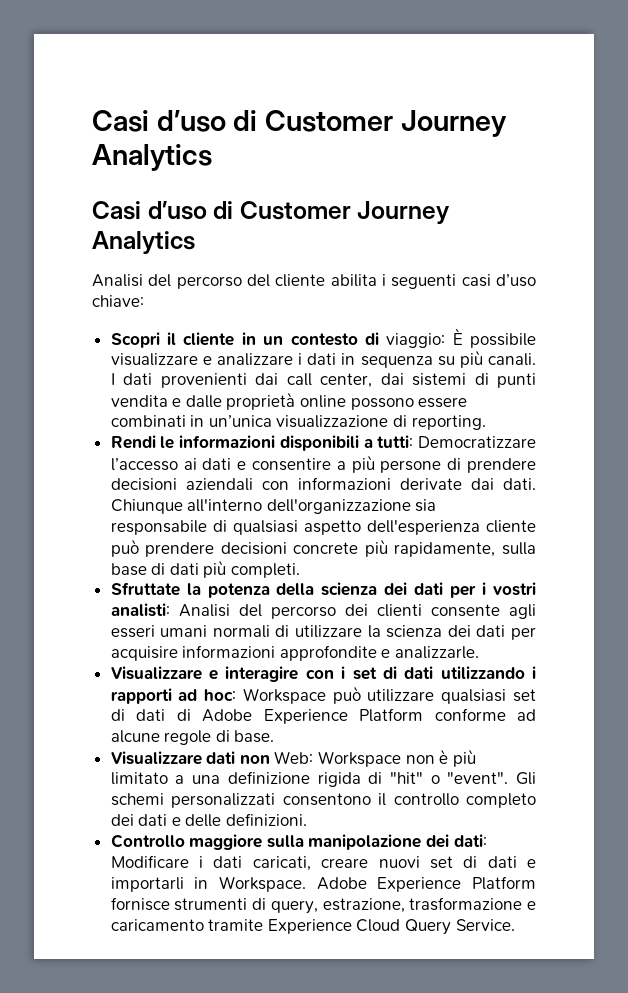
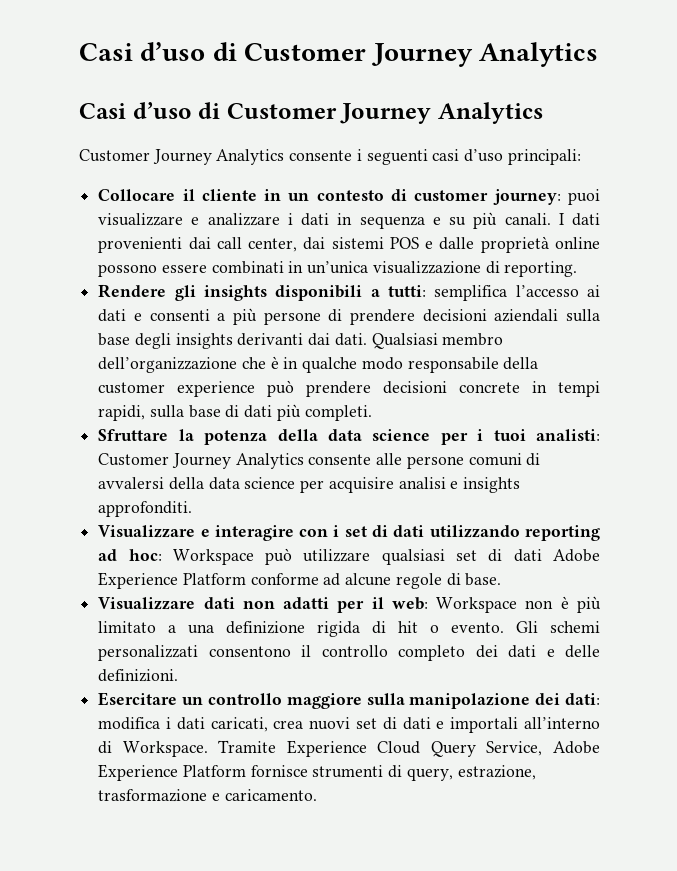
- Analisi del percorso del cliente abilita i seguenti casi d’uso chiave:
- Scopri il cliente in un contesto di viaggio: È possibile visualizzare e analizzare i dati in sequenza su più canali.
+ Customer Journey Analytics consente i seguenti casi d’uso principali:
+ Collocare il cliente in un contesto di customer journey: puoi visualizzare e analizzare i dati in sequenza e su più canali.
- I dati provenienti dai call center, dai sistemi di punti vendita e dalle proprietà online possono essere combinati in un’unica visualizzazione di reporting.
+ I dati provenienti dai call center, dai sistemi POS e dalle proprietà online possono essere combinati in un’unica visualizzazione di reporting.
- Rendi le informazioni disponibili a tutti: Democratizzare l’accesso ai dati e consentire a più persone di prendere decisioni aziendali con informazioni derivate dai dati. Chiunque all'interno dell'organizzazione sia responsabile di qualsiasi aspetto dell'esperienza cliente può prendere decisioni concrete più rapidamente, sulla base di dati più completi.
+ Rendere gli insights disponibili a tutti: semplifica l’accesso ai dati e consenti a più persone di prendere decisioni aziendali sulla base degli insights derivanti dai dati. Qualsiasi membro dell’organizzazione che è in qualche modo responsabile della customer experience può prendere decisioni concrete in tempi rapidi, sulla base di dati più completi.
- Sfruttate la potenza della scienza dei dati per i vostri analisti: Analisi del percorso dei clienti consente agli esseri umani normali di utilizzare la scienza dei dati per acquisire informazioni approfondite e analizzarle.
+ Sfruttare la potenza della data science per i tuoi analisti: Customer Journey Analytics consente alle persone comuni di avvalersi della data science per acquisire analisi e insights approfonditi.
- Visualizzare e interagire con i set di dati utilizzando i rapporti ad hoc: Workspace può utilizzare qualsiasi set di dati di Adobe Experience Platform conforme ad alcune regole di base.
+ Visualizzare e interagire con i set di dati utilizzando reporting ad hoc: Workspace può utilizzare qualsiasi set di dati Adobe Experience Platform conforme ad alcune regole di base.
- Visualizzare dati non Web: Workspace non è più limitato a una definizione rigida di "hit" o "event".
+ Visualizzare dati non adatti per il web: Workspace non è più limitato a una definizione rigida di hit o evento.
- Controllo maggiore sulla manipolazione dei dati: Modificare i dati caricati, creare nuovi set di dati e importarli in Workspace. Adobe Experience Platform fornisce strumenti di query, estrazione, trasformazione e caricamento tramite Experience Cloud Query Service.
+ Esercitare un controllo maggiore sulla manipolazione dei dati: modifica i dati caricati, crea nuovi set di dati e importali all’interno di Workspace. Tramite Experience Cloud Query Service, Adobe Experience Platform fornisce strumenti di query, estrazione, trasformazione e caricamento.

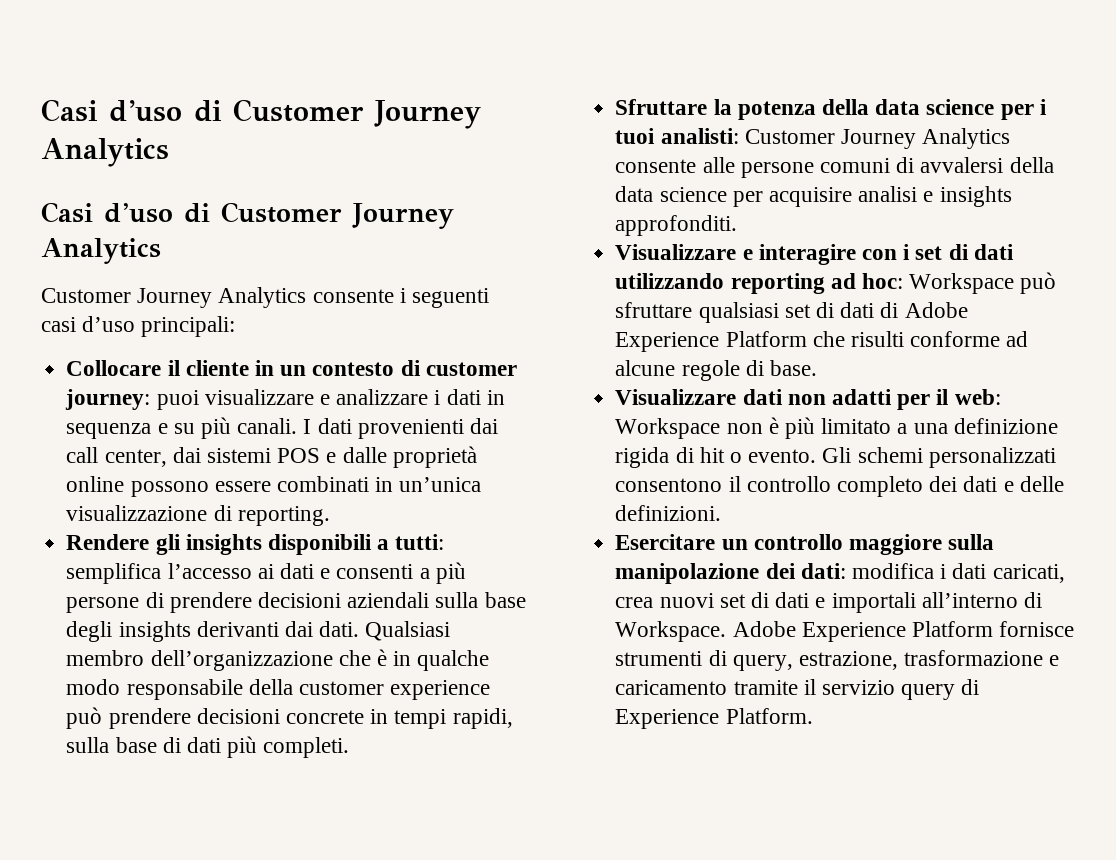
- Visualizzare e interagire con i set di dati utilizzando reporting ad hoc: Workspace può utilizzare qualsiasi set di dati Adobe Experience Platform conforme ad alcune regole di base.
+ Visualizzare e interagire con i set di dati utilizzando reporting ad hoc: Workspace può sfruttare qualsiasi set di dati di Adobe Experience Platform che risulti conforme ad alcune regole di base.
- Tramite Experience Cloud Query Service, Adobe Experience Platform fornisce strumenti di query, estrazione, trasformazione e caricamento.
+ Adobe Experience Platform fornisce strumenti di query, estrazione, trasformazione e caricamento tramite il servizio query di Experience Platform.

